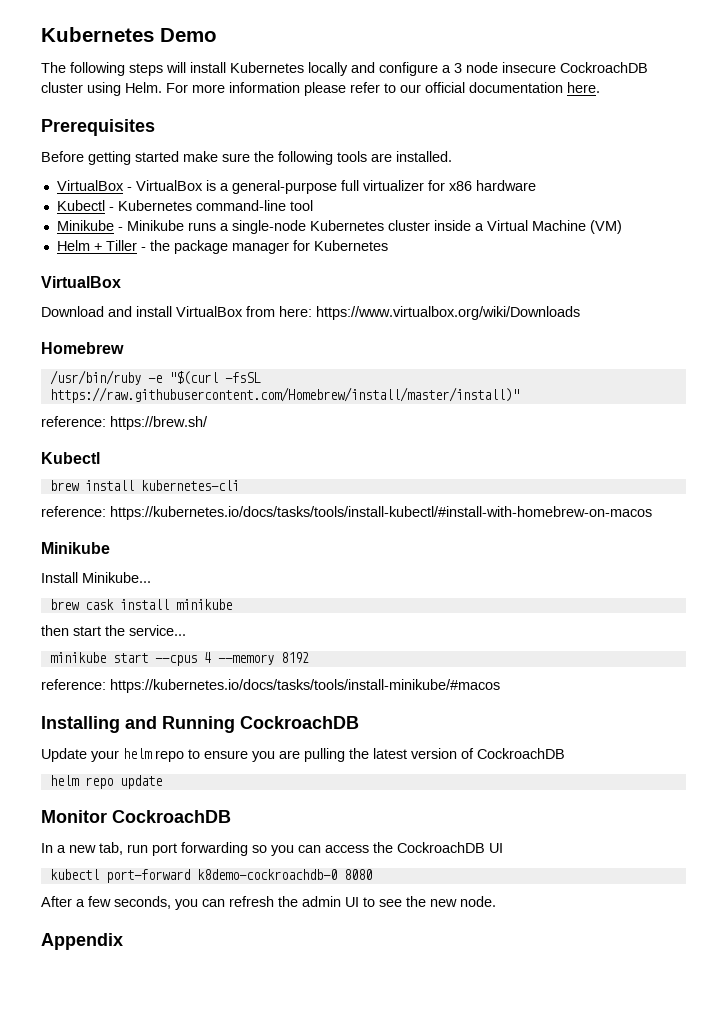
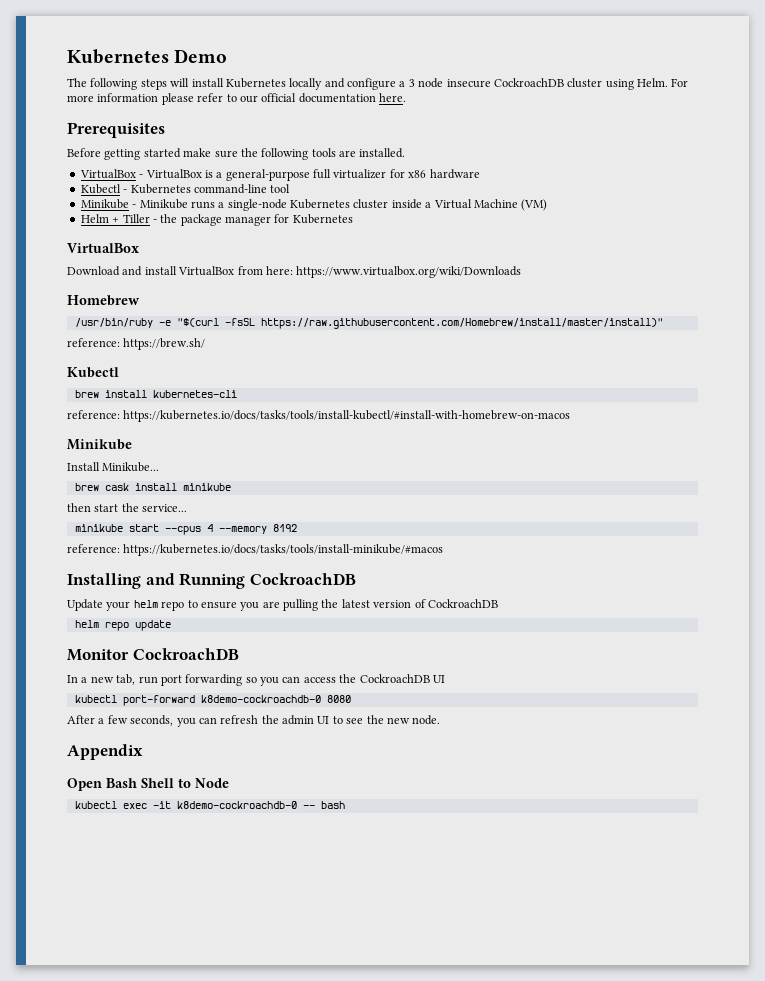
+ Open Bash Shell to Node
+ kubectl exec -it k8demo-cockroachdb-0 -- bash

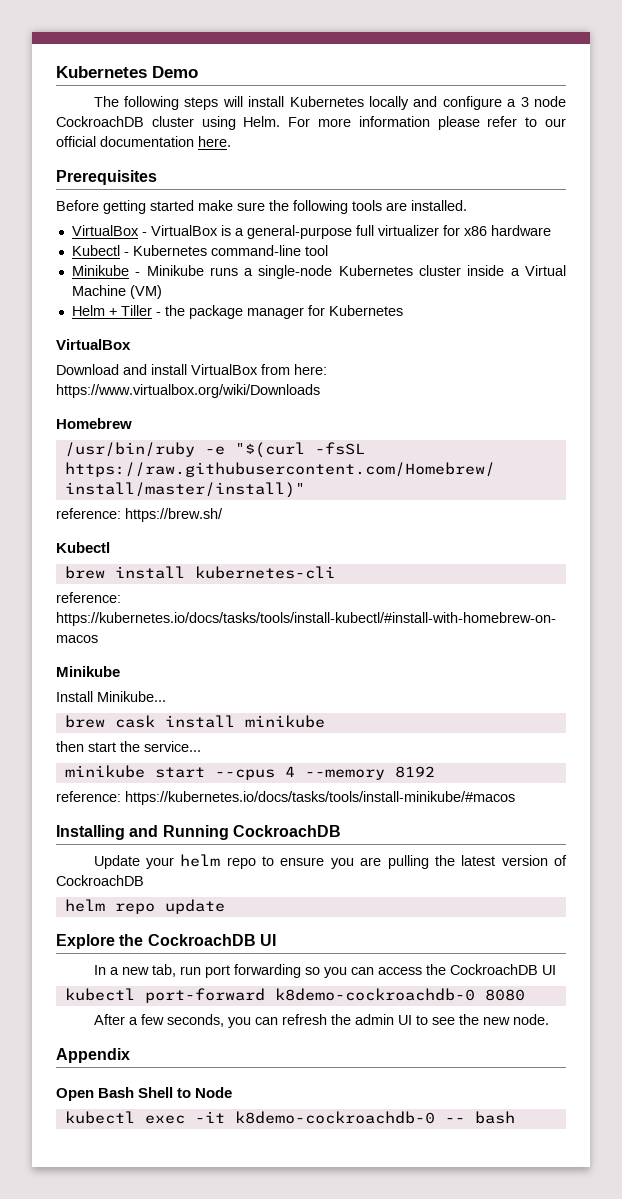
- The following steps will install Kubernetes locally and configure a 3 node insecure CockroachDB cluster using Helm.
+ The following steps will install Kubernetes locally and configure a 3 node CockroachDB cluster using Helm.
- Monitor CockroachDB
+ Explore the CockroachDB UI

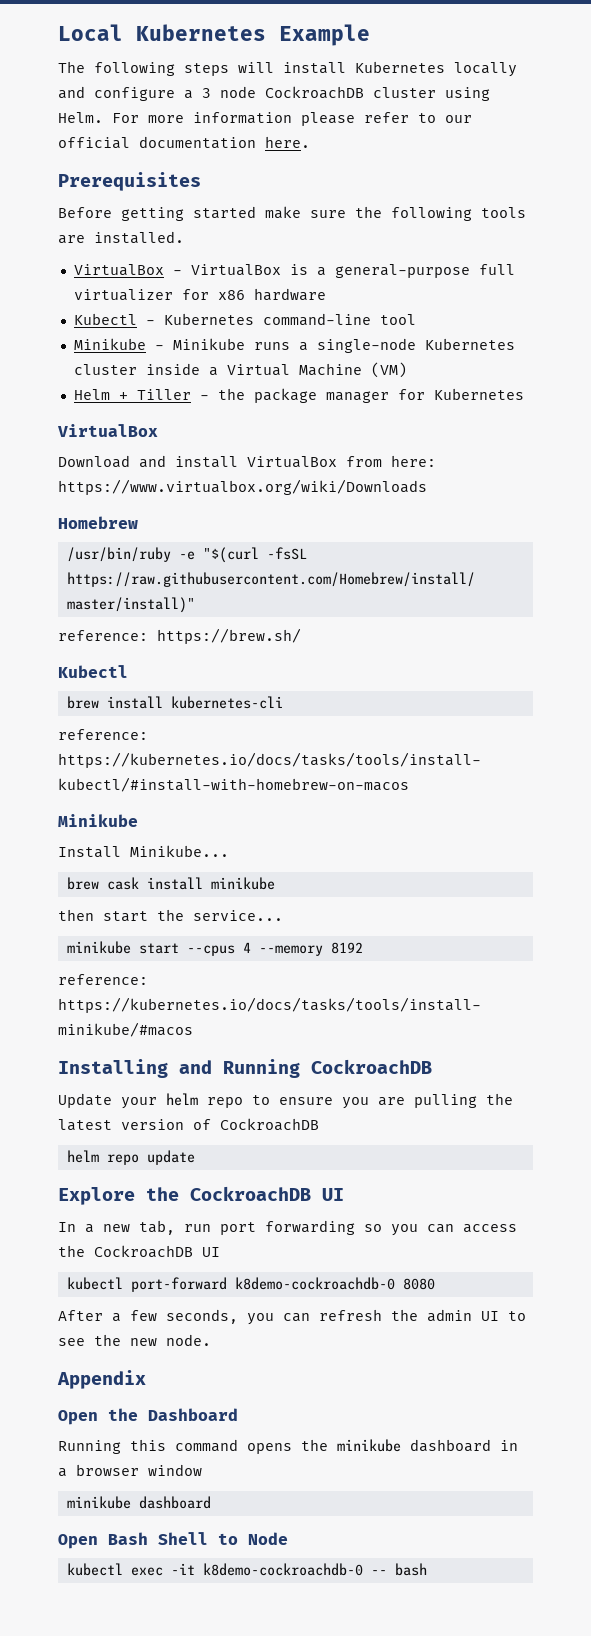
- Kubernetes Demo
+ Local Kubernetes Example
+ Open the Dashboard
+ Running this command opens the minikube dashboard in a browser window
+ minikube dashboard

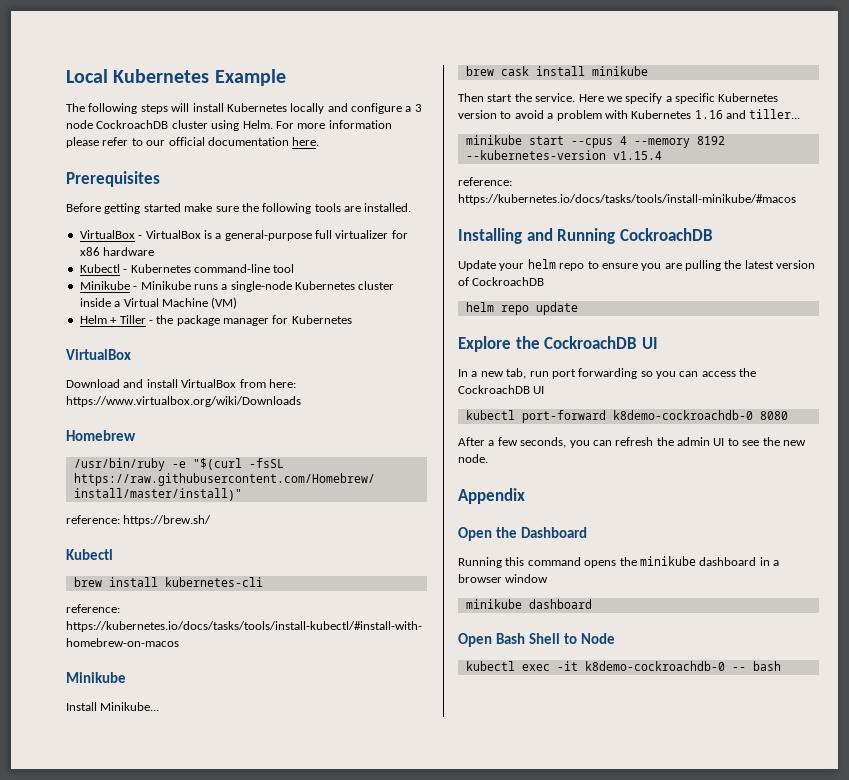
- then start the service...
+ Then start the service. Here we specify a specific Kubernetes version to avoid a problem with Kubernetes 1.16 and tiller...
- minikube start --cpus 4 --memory 8192
+ minikube start --cpus 4 --memory 8192 --kubernetes-version v1.15.4

